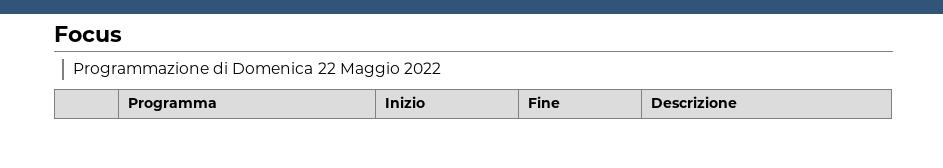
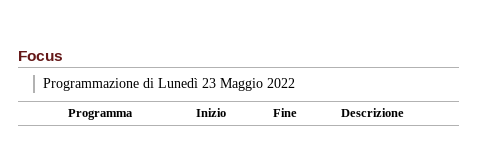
- Programmazione di Domenica 22 Maggio 2022
+ Programmazione di Lunedì 23 Maggio 2022

